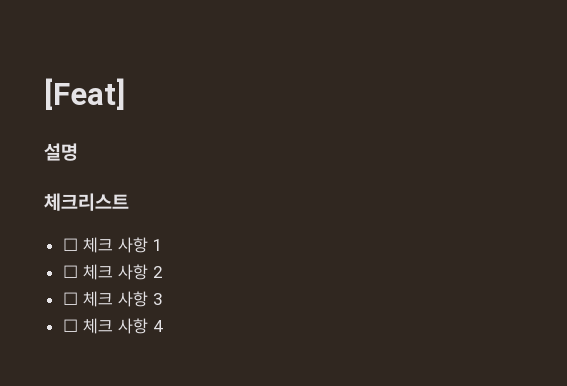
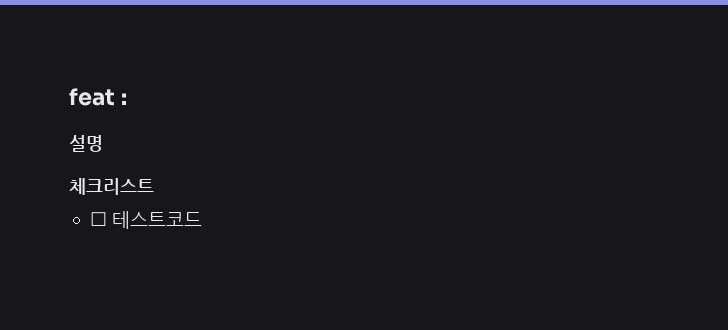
- [Feat]
+ feat :
- ☐ 체크 사항 1
- ☐ 체크 사항 2
- ☐ 체크 사항 3
- ☐ 체크 사항 4
+ ☐ 테스트코드

